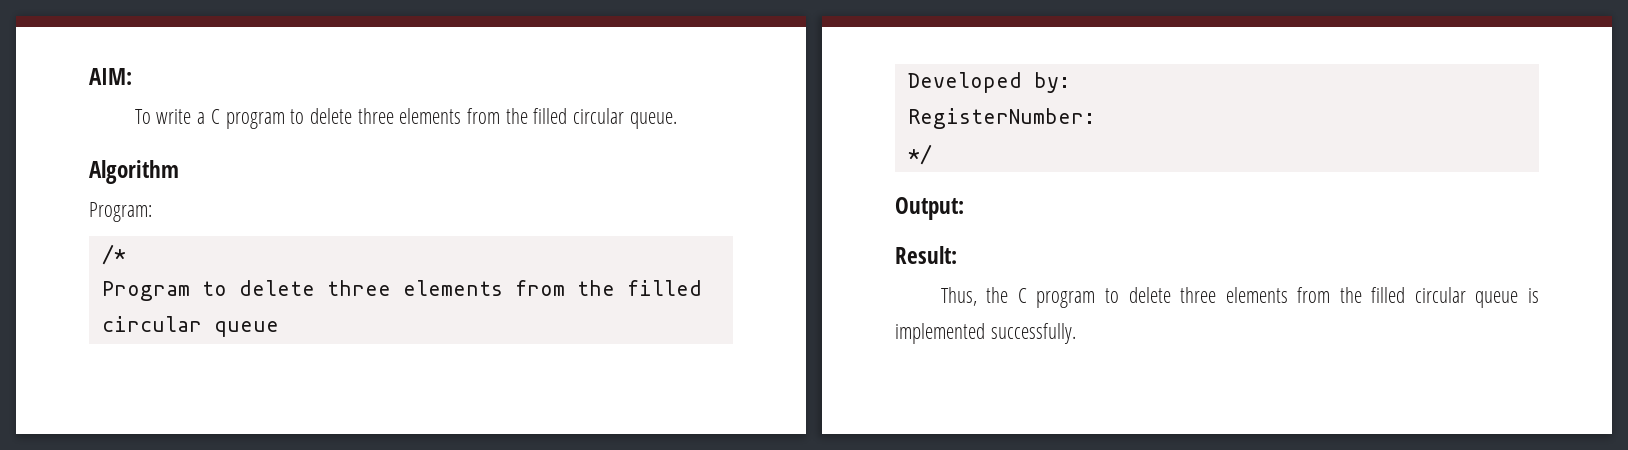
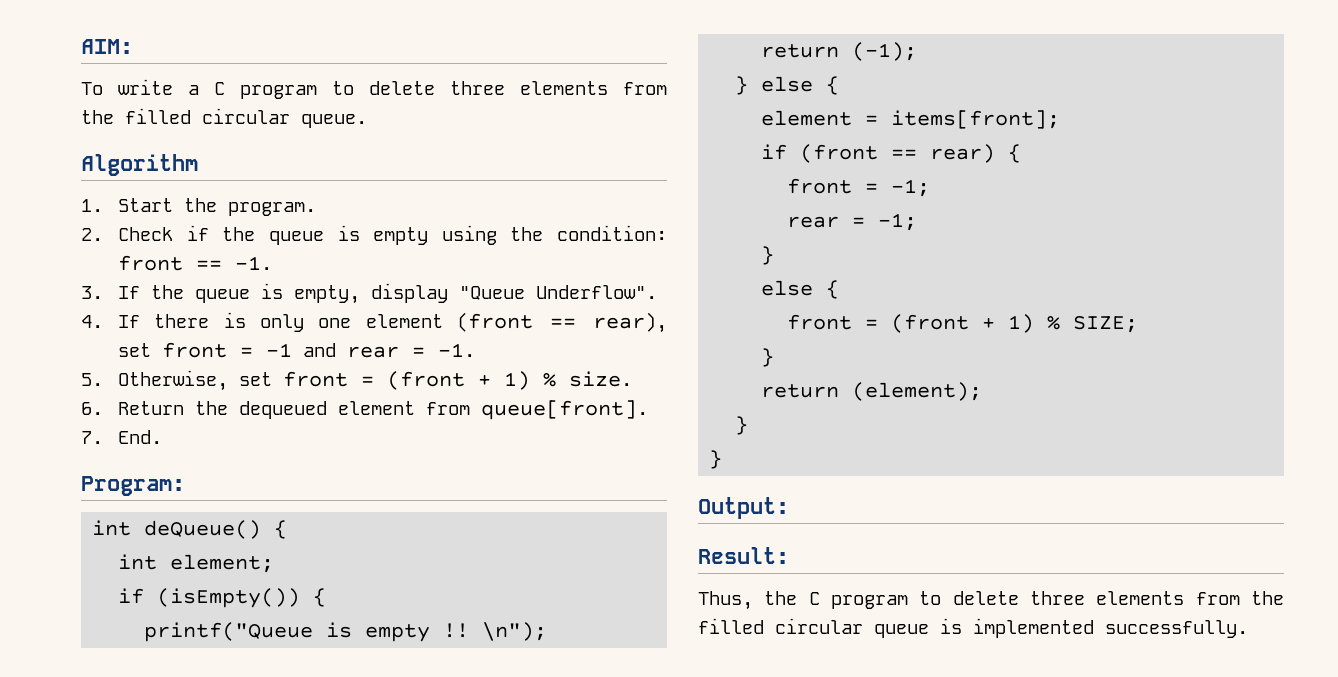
+ 1. Start the program.
+ 2. Check if the queue is empty using the condition: front == -1.
+ 3. If the queue is empty, display "Queue Underflow".
+ 4. If there is only one element (front == rear), set front = -1 and rear = -1.
+ 5. Otherwise, set front = (front + 1) % size.
+ 6. Return the dequeued element from queue[front].
+ 7. End.
  Program:
- /*
- Program to delete three elements from the filled circular queue
- Developed by:
- RegisterNumber:
- */
+ int deQueue() {
+ int element;
+ if (isEmpty()) {
+ printf("Queue is empty !! \n");
+ return (-1);
+ } else {
+ element = items[front];
+ if (front == rear) {
+ front = -1;
+ rear = -1;
+ }
+ else {
+ front = (front + 1) % SIZE;
+ }
+ return (element);
+ }
+ }

